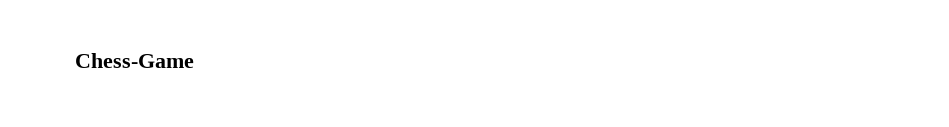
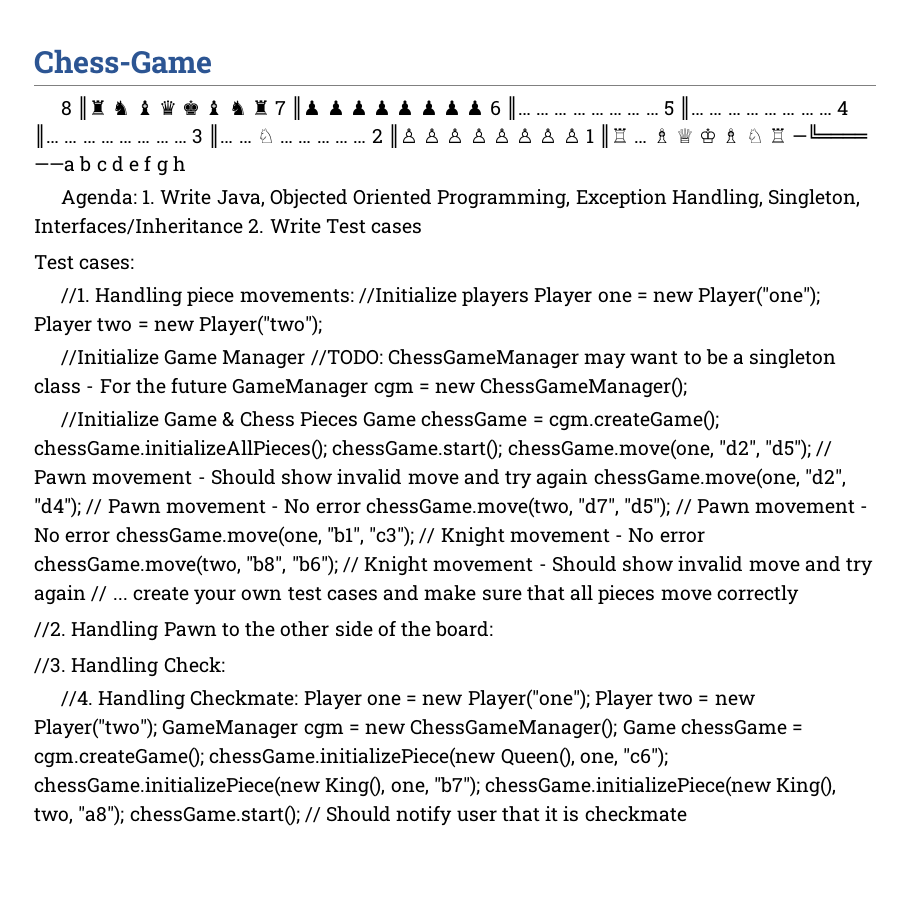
+ 8 ║♜ ♞ ♝ ♛ ♚ ♝ ♞ ♜ 7 ║♟ ♟ ♟ ♟ ♟ ♟ ♟ ♟ 6 ║… … … … … … … … 5 ║… … … … … … … … 4 ║… … … … … … … … 3 ║… … ♘ … … … … … 2 ║♙ ♙ ♙ ♙ ♙ ♙ ♙ ♙ 1 ║♖ … ♗ ♕ ♔ ♗ ♘ ♖ —╚════ ——a b c d e f g h
+ Agenda: 1. Write Java, Objected Oriented Programming, Exception Handling, Singleton, Interfaces/Inheritance 2. Write Test cases
+ Test cases:
+ //1. Handling piece movements: //Initialize players Player one = new Player("one"); Player two = new Player("two");
+ //Initialize Game Manager //TODO: ChessGameManager may want to be a singleton class - For the future GameManager cgm = new ChessGameManager();
+ //Initialize Game & Chess Pieces Game chessGame = cgm.createGame(); chessGame.initializeAllPieces(); chessGame.start(); chessGame.move(one, "d2", "d5"); // Pawn movement - Should show invalid move and try again chessGame.move(one, "d2", "d4"); // Pawn movement - No error chessGame.move(two, "d7", "d5"); // Pawn movement - No error chessGame.move(one, "b1", "c3"); // Knight movement - No error chessGame.move(two, "b8", "b6"); // Knight movement - Should show invalid move and try again // ... create your own test cases and make sure that all pieces move correctly
+ //2. Handling Pawn to the other side of the board:
+ //3. Handling Check:
+ //4. Handling Checkmate: Player one = new Player("one"); Player two = new Player("two"); GameManager cgm = new ChessGameManager(); Game chessGame = cgm.createGame(); chessGame.initializePiece(new Queen(), one, "c6"); chessGame.initializePiece(new King(), one, "b7"); chessGame.initializePiece(new King(), two, "a8"); chessGame.start(); // Should notify user that it is checkmate

